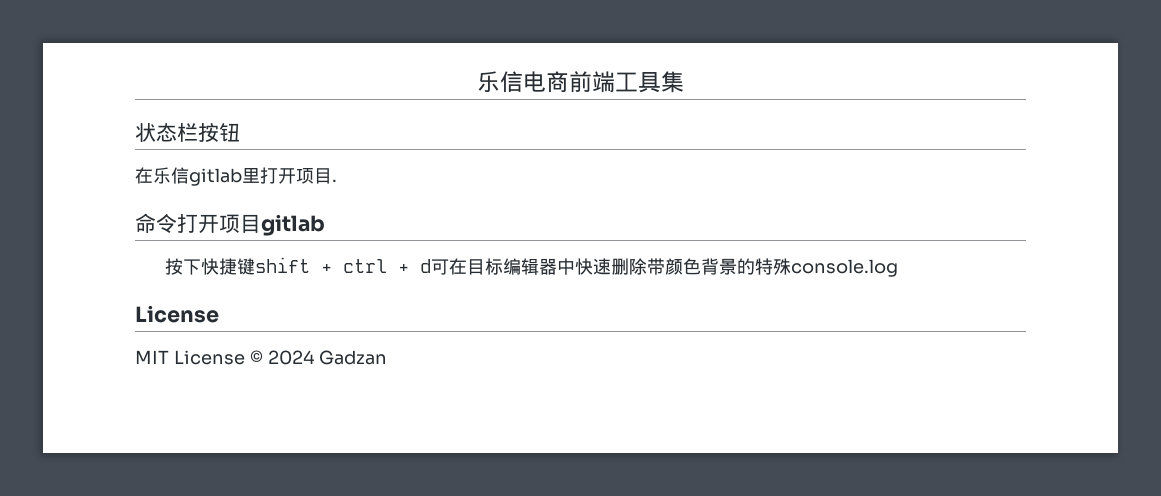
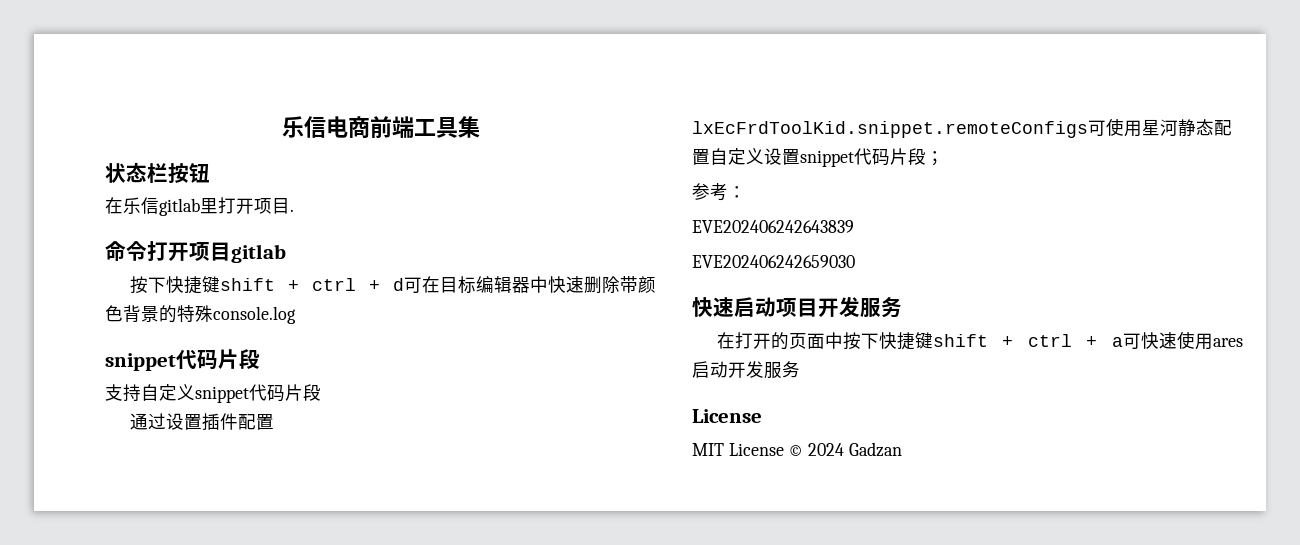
  按下快捷键shift + ctrl + d可在目标编辑器中快速删除带颜色背景的特殊console.log
+ snippet代码片段
+ 支持自定义snippet代码片段
+ 通过设置插件配置lxEcFrdToolKid.snippet.remoteConfigs可使用星河静态配置自定义设置snippet代码片段；
+ 参考：
+ EVE202406242643839
+ EVE202406242659030
+ 快速启动项目开发服务
+ 在打开的页面中按下快捷键shift + ctrl + a可快速使用ares启动开发服务

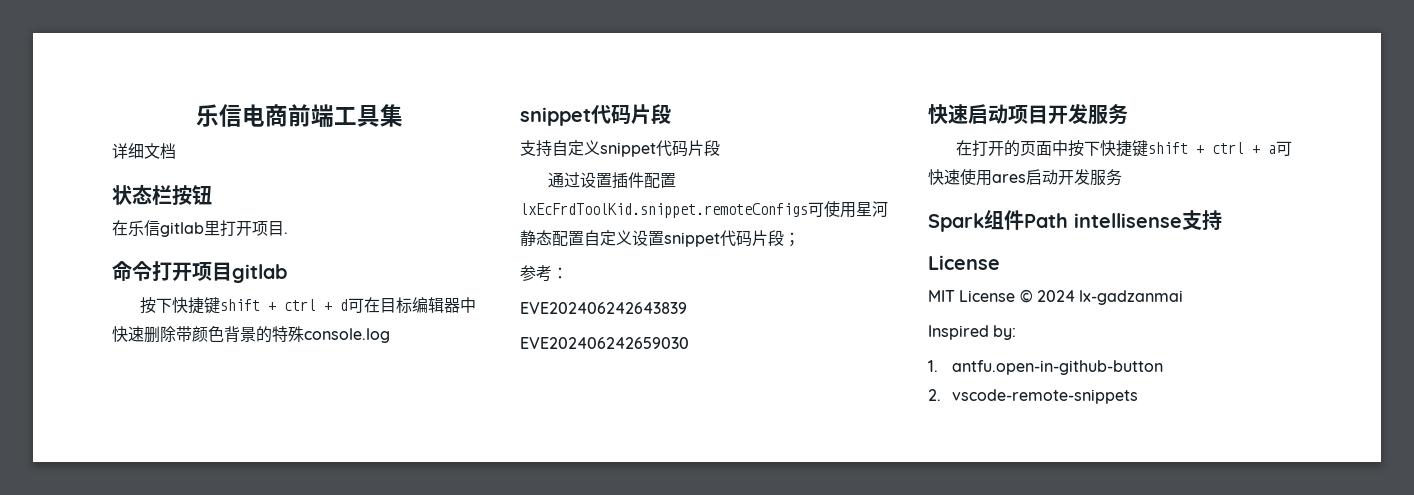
+ 详细文档
+ Spark组件Path intellisense支持
- MIT License © 2024 Gadzan
+ MIT License © 2024 lx-gadzanmai
+ Inspired by:
+ 1. antfu.open-in-github-button
+ 2. vscode-remote-snippets

